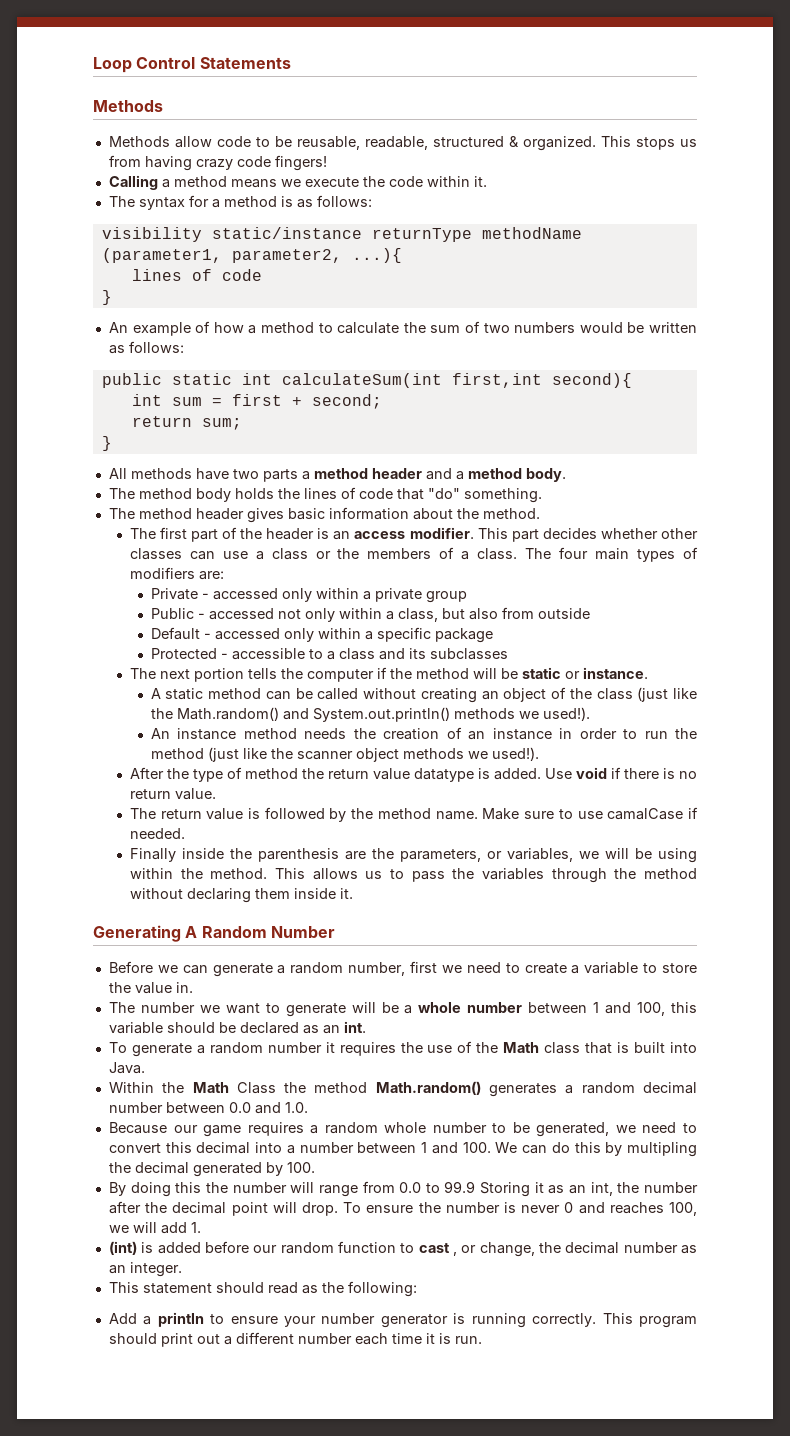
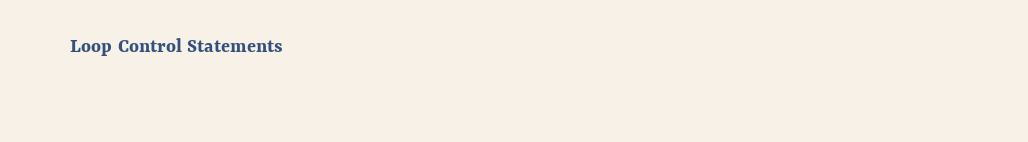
  Loop Control Statements
- Methods
- Methods allow code to be reusable, readable, structured & organized. This stops us from having crazy code fingers!
- Calling a method means we execute the code within it.
- The syntax for a method is as follows:
- visibility static/instance returnType methodName (parameter1, parameter2, ...){
- lines of code
- }
- An example of how a method to calculate the sum of two numbers would be written as follows:
- public static int calculateSum(int first,int second){
- int sum = first + second;
- return sum;
- }
- All methods have two parts a method header and a method body.
- The method body holds the lines of code that "do" something.
- The method header gives basic information about the method.
- The first part of the header is an access modifier. This part decides whether other classes can use a class or the members of a class. The four main types of modifiers are:
- Private - accessed only within a private group
- Public - accessed not only within a class, but also from outside
- Default - accessed only within a specific package
- Protected - accessible to a class and its subclasses
- The next portion tells the computer if the method will be static or instance.
- A static method can be called without creating an object of the class (just like the Math.random() and System.out.println() methods we used!).
- An instance method needs the creation of an instance in order to run the method (just like the scanner object methods we used!).
- After the type of method the return value datatype is added. Use void if there is no return value.
- The return value is followed by the method name. Make sure to use camalCase if needed.
- Finally inside the parenthesis are the parameters, or variables, we will be using within the method. This allows us to pass the variables through the method without declaring them inside it.
- Generating A Random Number
- Before we can generate a random number, first we need to create a variable to store the value in.
- The number we want to generate will be a whole number between 1 and 100, this variable should be declared as an int.
- To generate a random number it requires the use of the Math class that is built into Java.
- Within the Math Class the method Math.random() generates a random decimal number between 0.0 and 1.0.
- Because our game requires a random whole number to be generated, we need to convert this decimal into a number between 1 and 100. We can do this by multipling the decimal generated by 100.
- By doing this the number will range from 0.0 to 99.9 Storing it as an int, the number after the decimal point will drop. To ensure the number is never 0 and reaches 100, we will add 1.
- (int) is added before our random function to cast , or change, the decimal number as an integer.
- This statement should read as the following:
- Add a println to ensure your number generator is running correctly. This program should print out a different number each time it is run.

